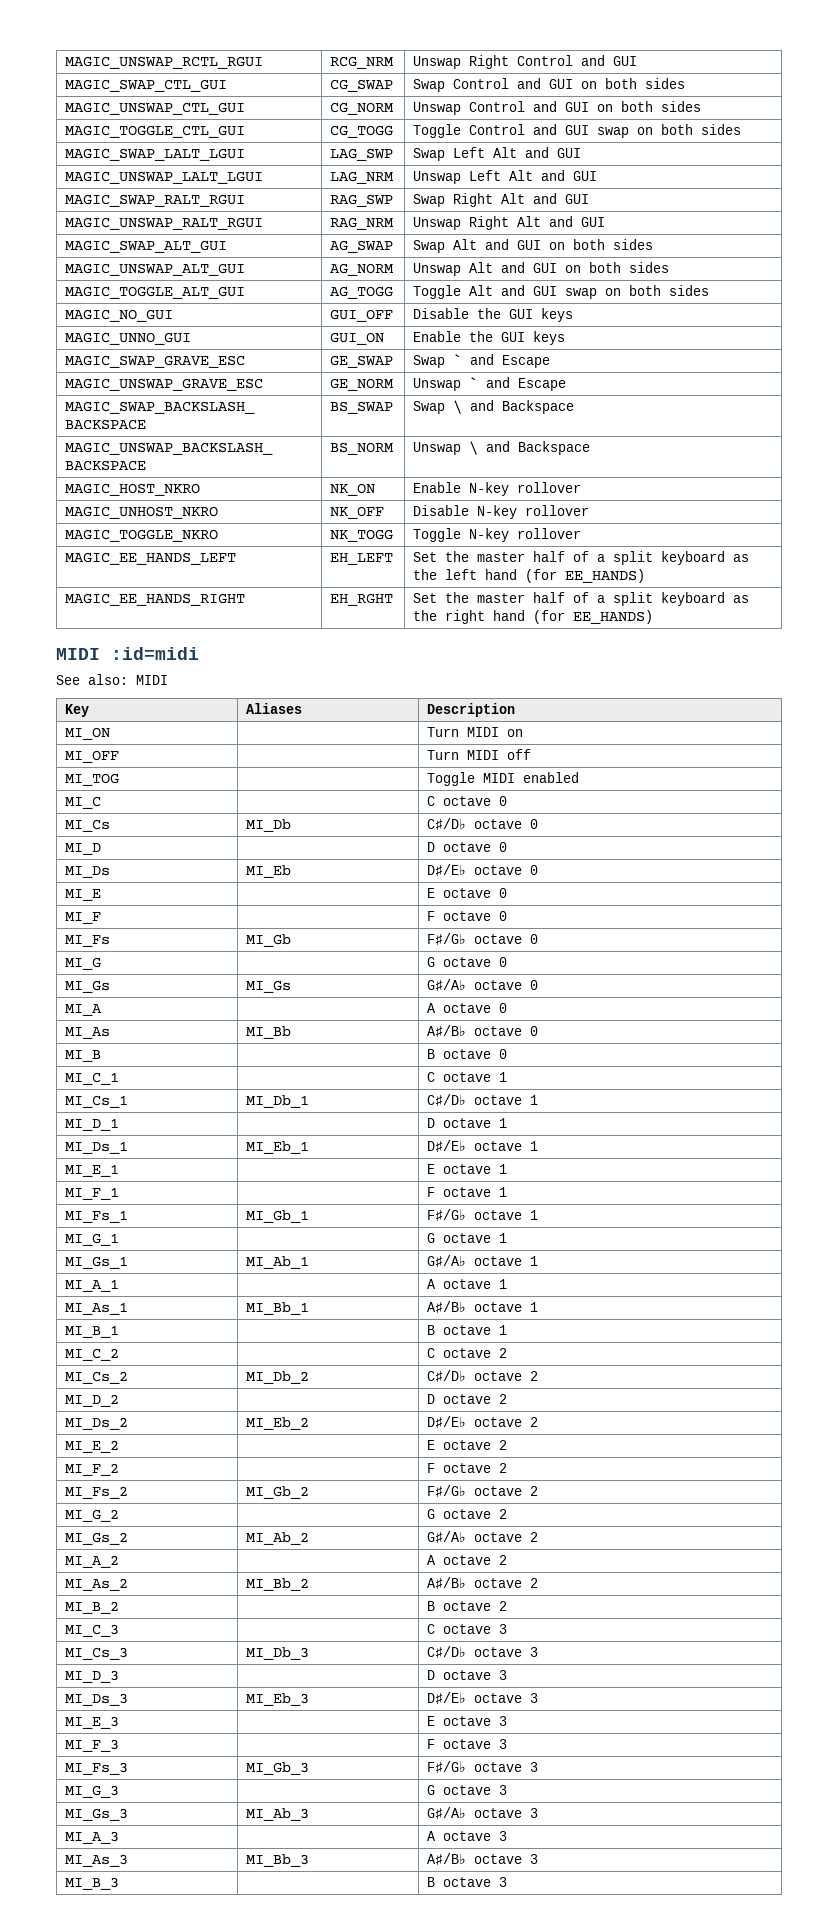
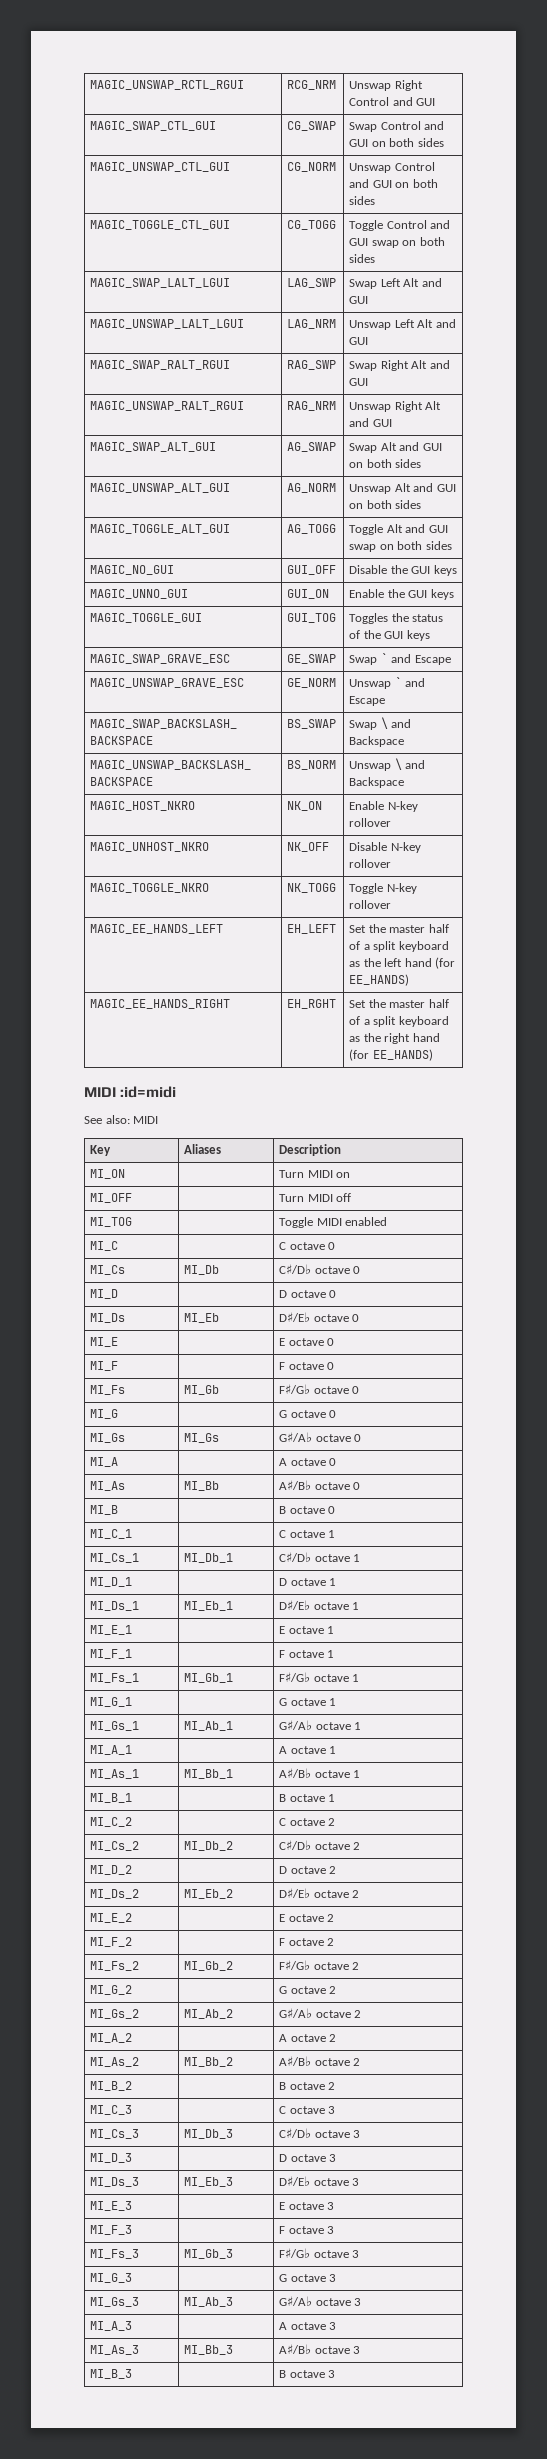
+ MAGIC_TOGGLE_GUI | GUI_TOG | Toggles the status of the GUI keys

